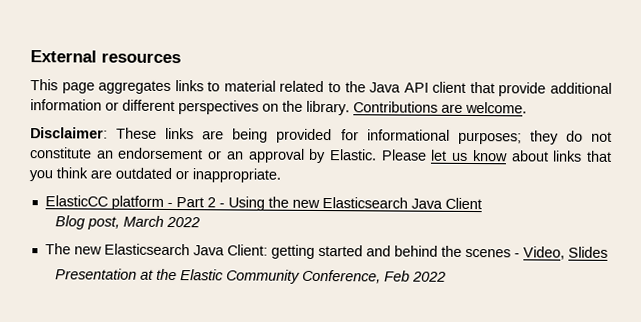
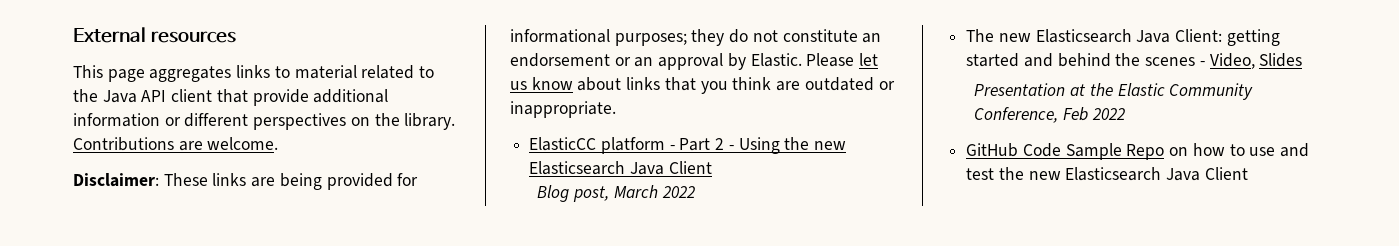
+ GitHub Code Sample Repo on how to use and test the new Elasticsearch Java Client

